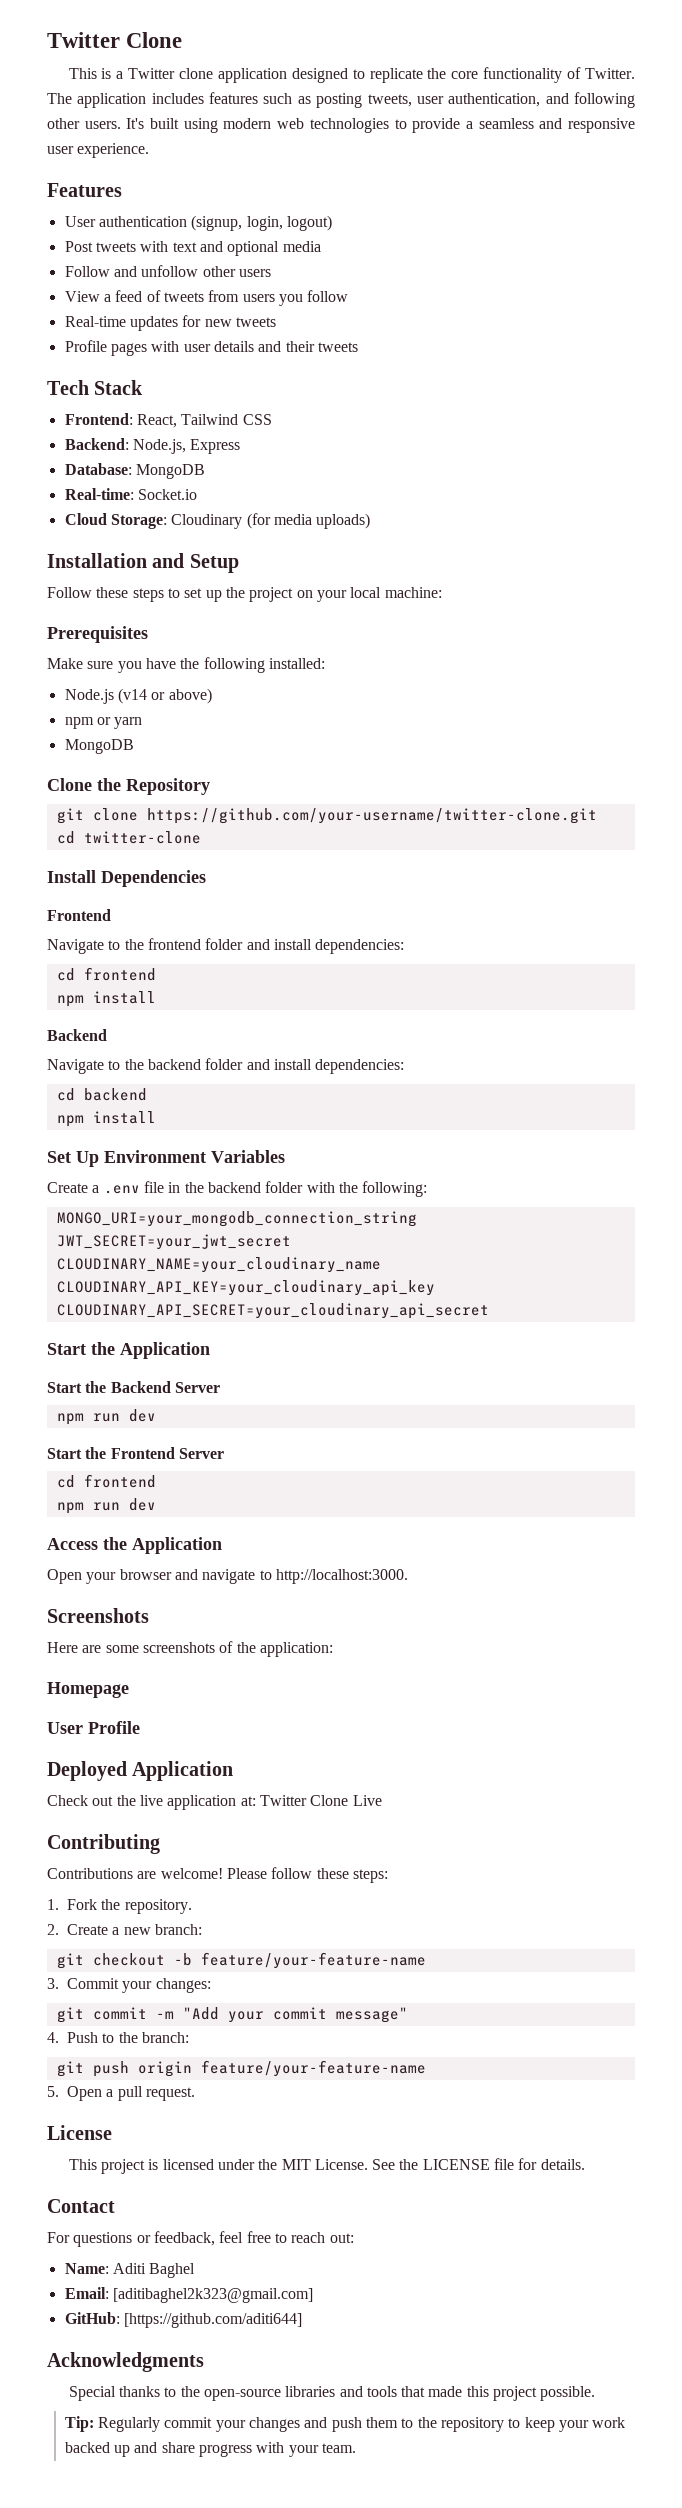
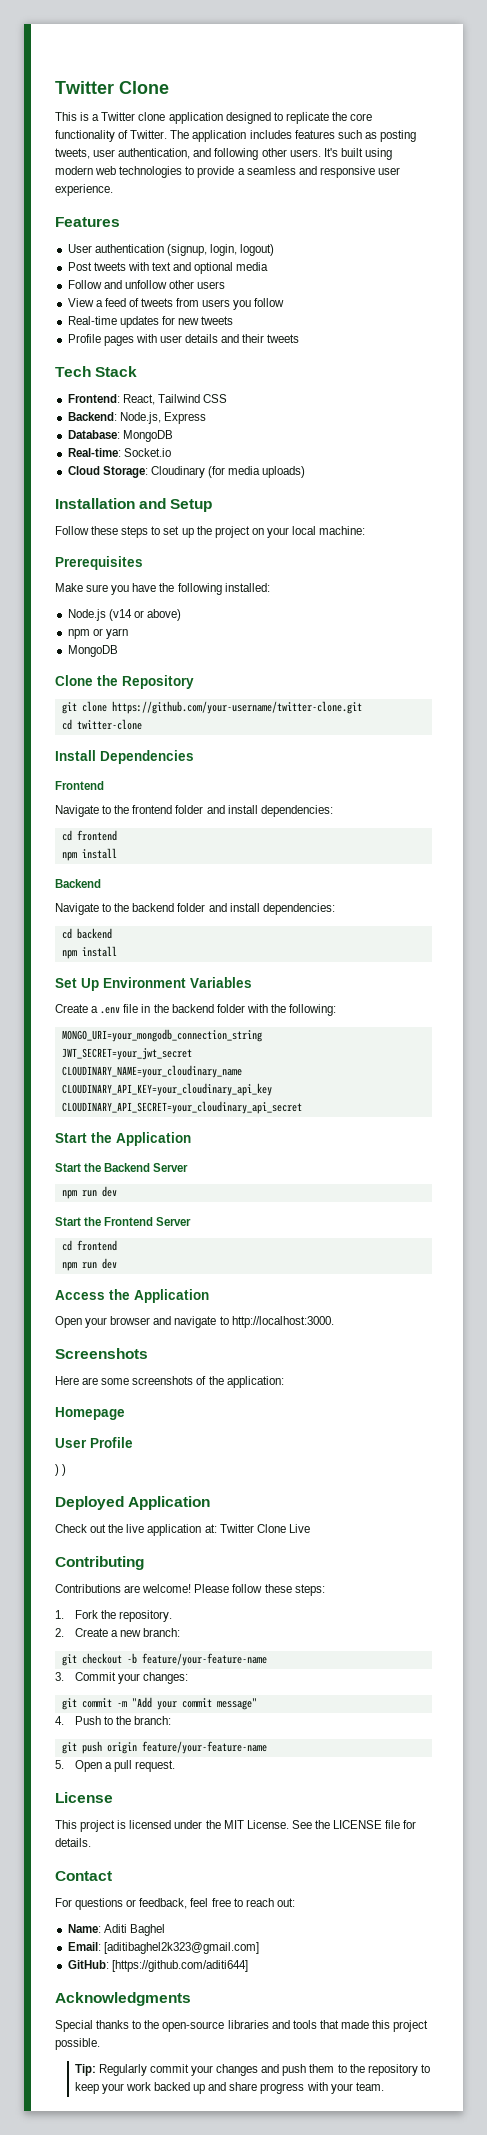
+ ) )

